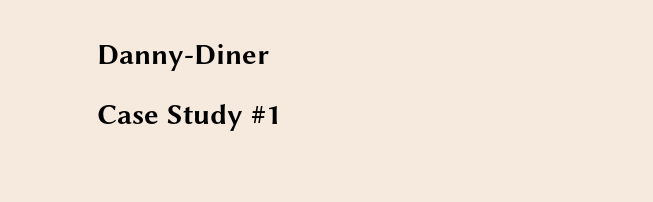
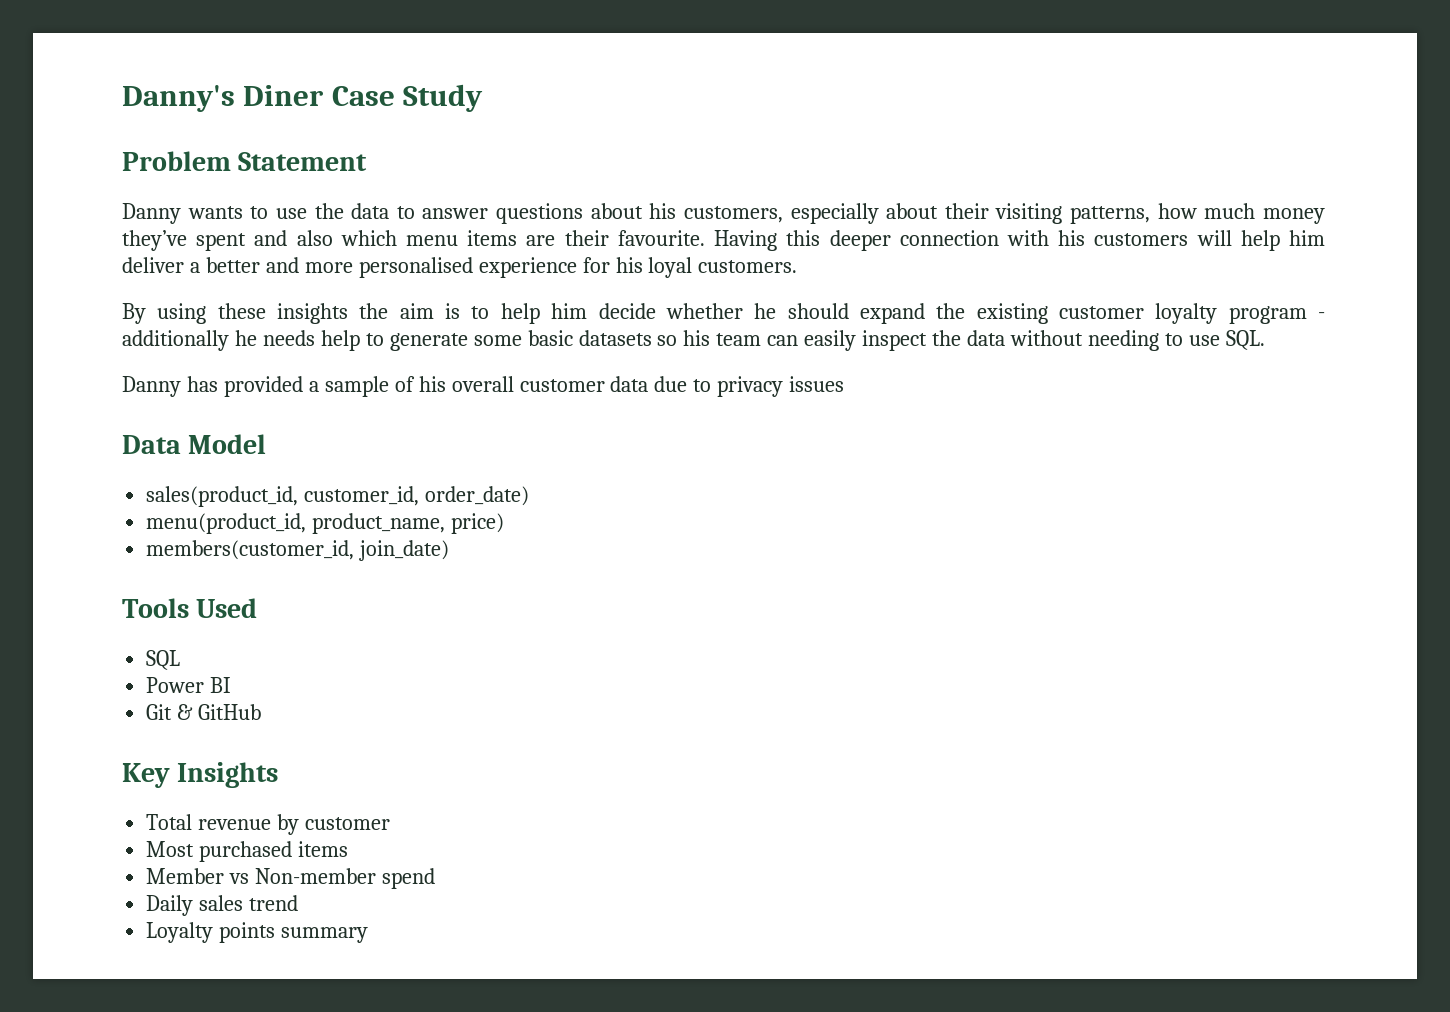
- Danny-Diner
- Case Study #1
+ Danny's Diner Case Study
+ Problem Statement
+ Danny wants to use the data to answer questions about his customers, especially about their visiting patterns, how much money they’ve spent and also which menu items are their favourite. Having this deeper connection with his customers will help him deliver a better and more personalised experience for his loyal customers.
+ By using these insights the aim is to help him decide whether he should expand the existing customer loyalty program - additionally he needs help to generate some basic datasets so his team can easily inspect the data without needing to use SQL.
+ Danny has provided a sample of his overall customer data due to privacy issues
+ Data Model
+ sales(product_id, customer_id, order_date)
+ menu(product_id, product_name, price)
+ members(customer_id, join_date)
+ Tools Used
+ SQL
+ Power BI
+ Git & GitHub
+ Key Insights
+ Total revenue by customer
+ Most purchased items
+ Member vs Non-member spend
+ Daily sales trend
+ Loyalty points summary

